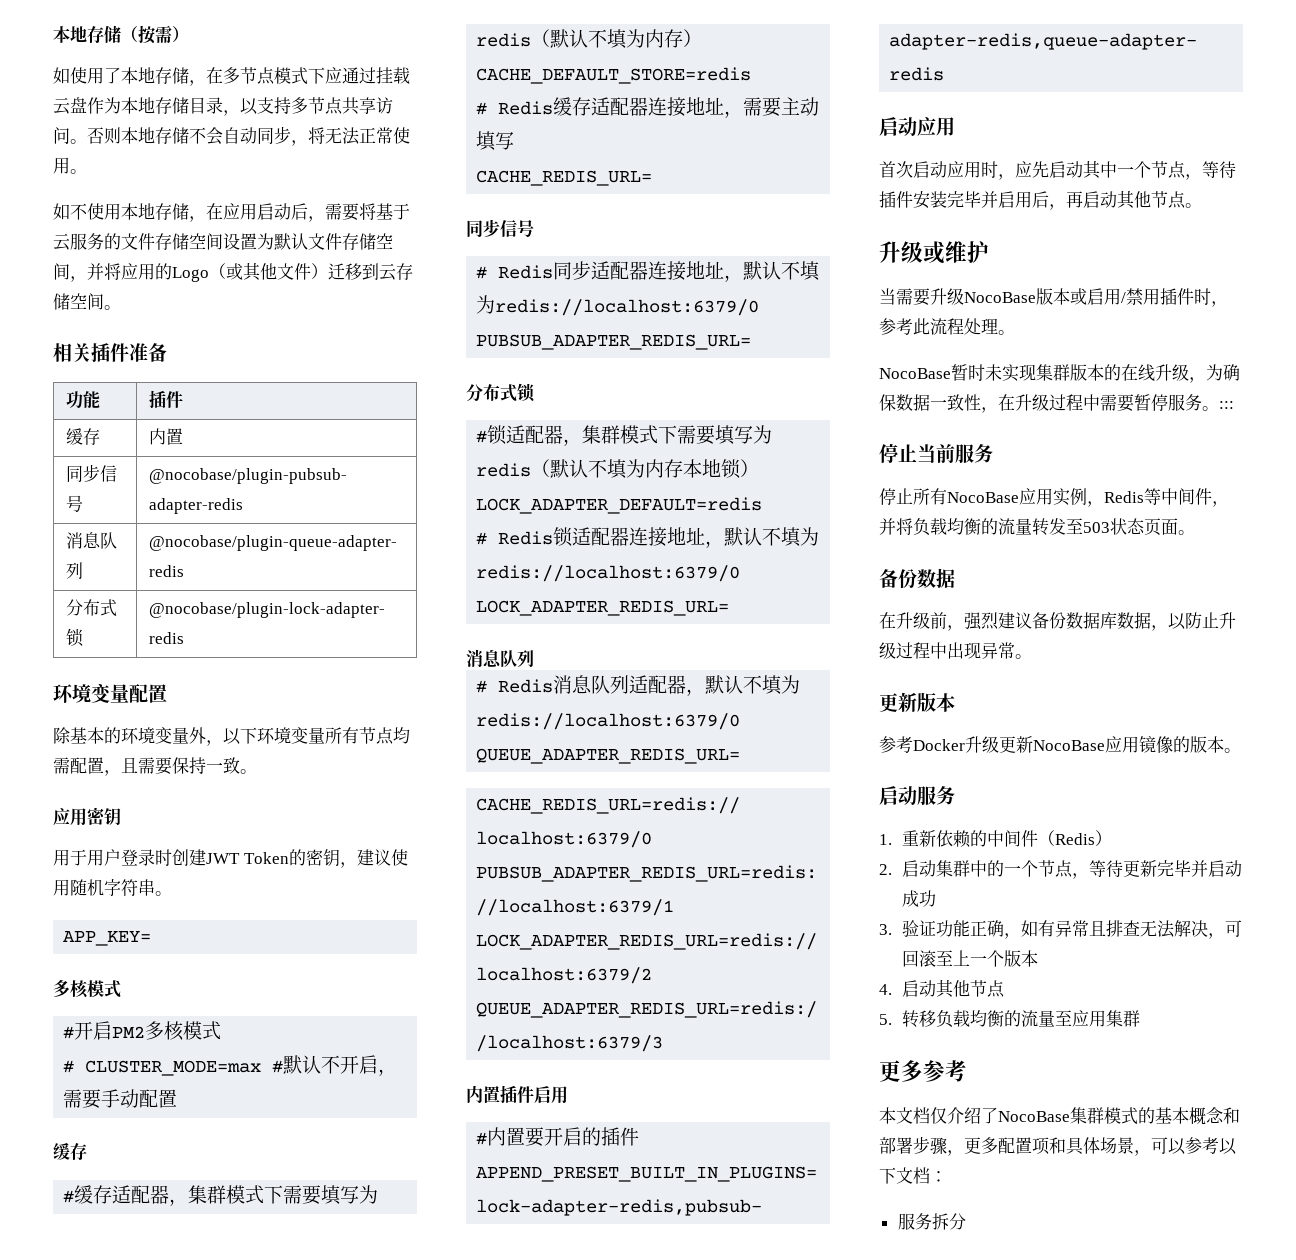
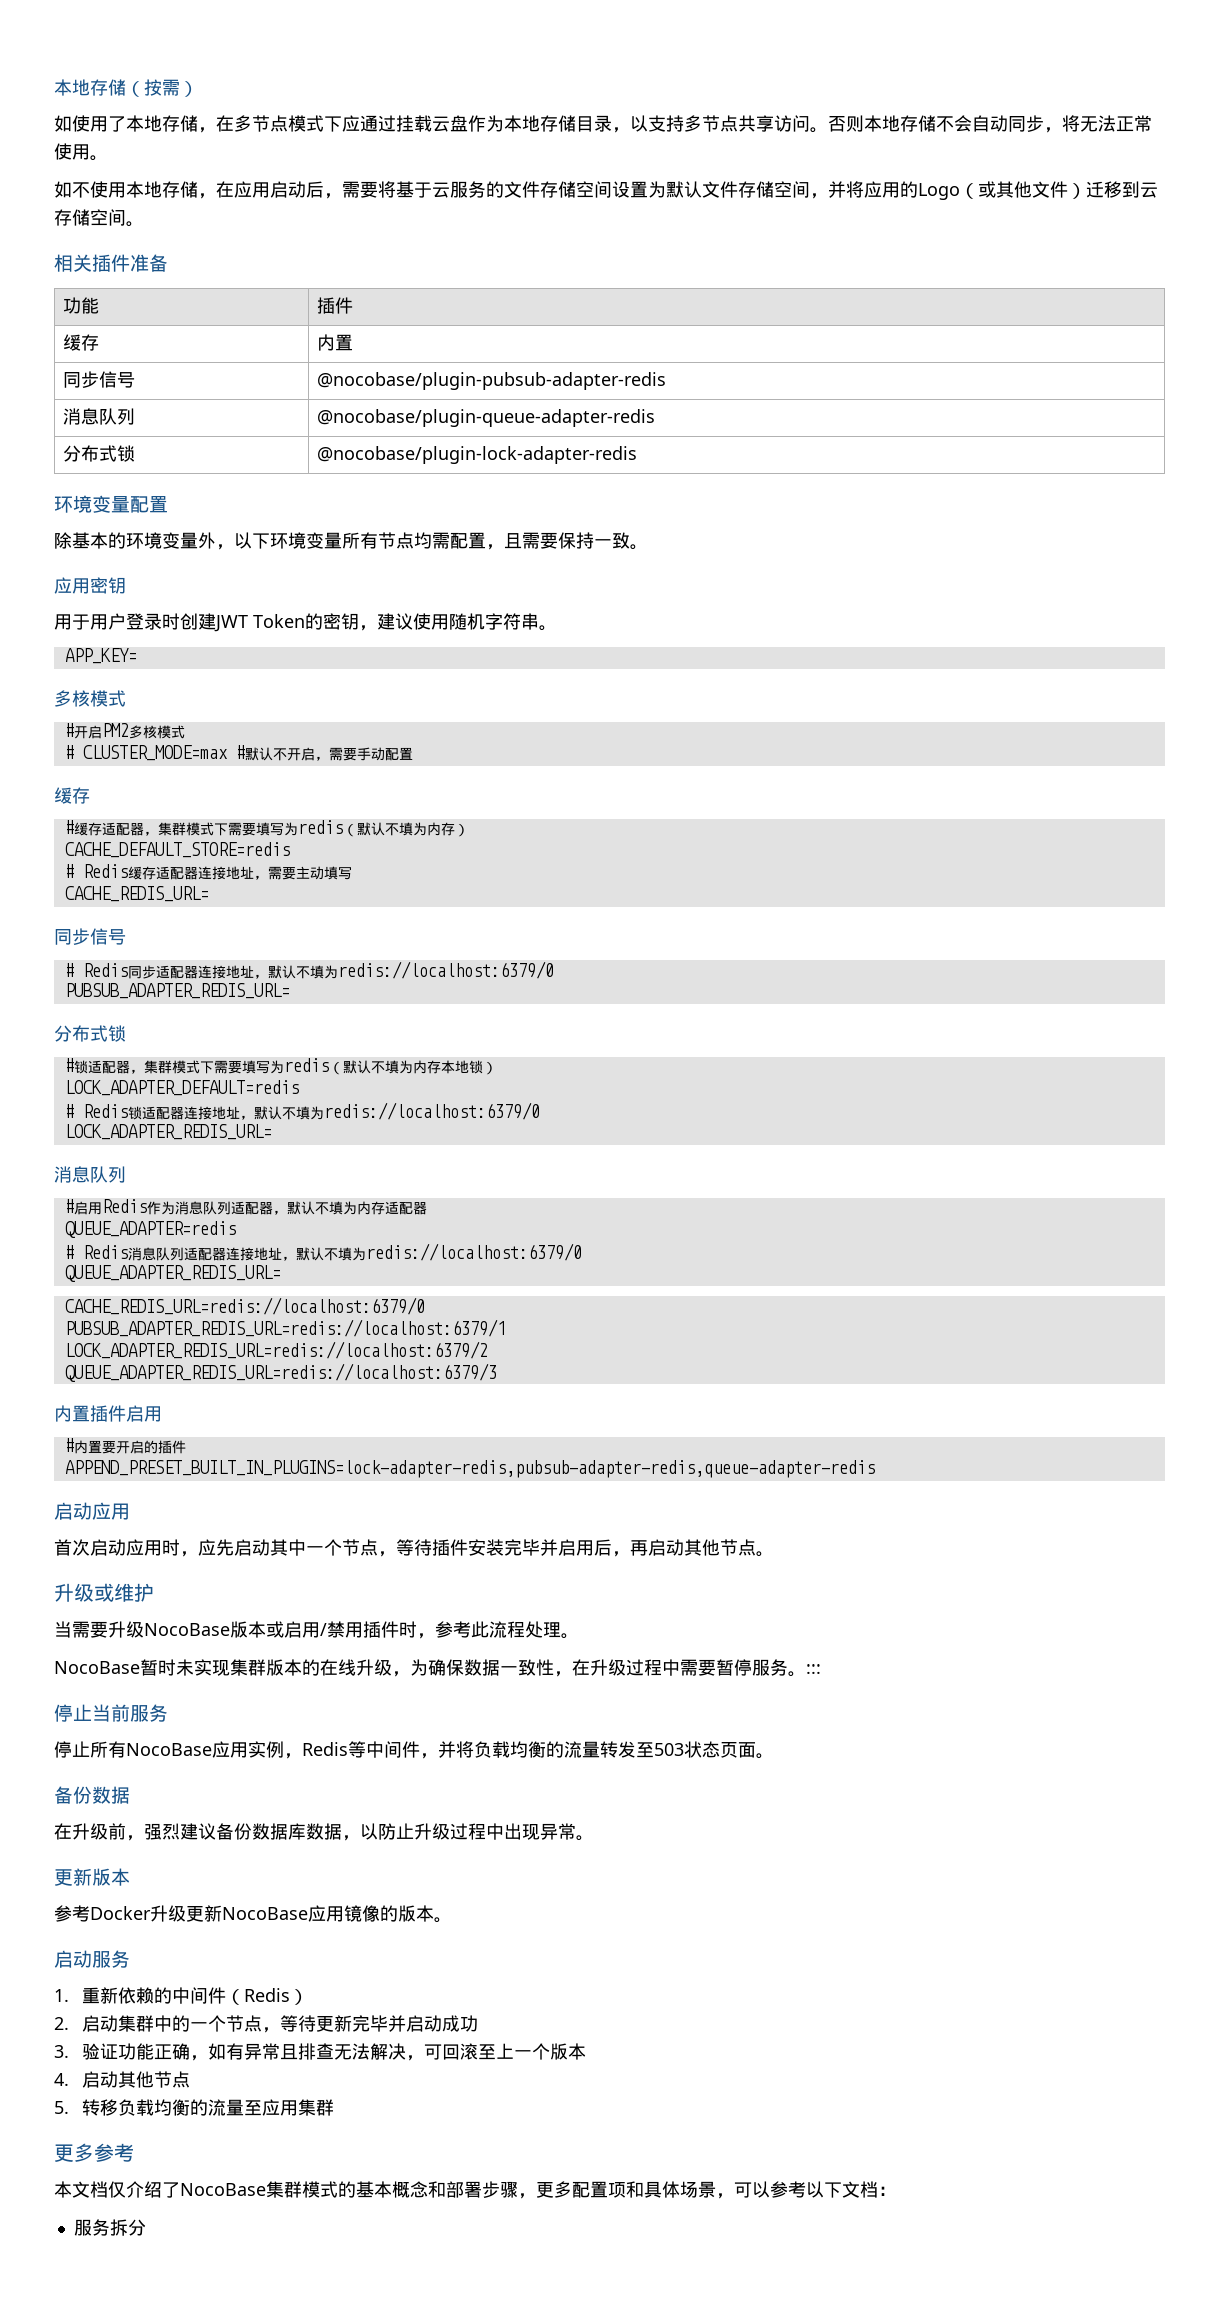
+ #启用Redis作为消息队列适配器，默认不填为内存适配器
+ QUEUE_ADAPTER=redis
- # Redis消息队列适配器，默认不填为redis://localhost:6379/0
+ # Redis消息队列适配器连接地址，默认不填为redis://localhost:6379/0

